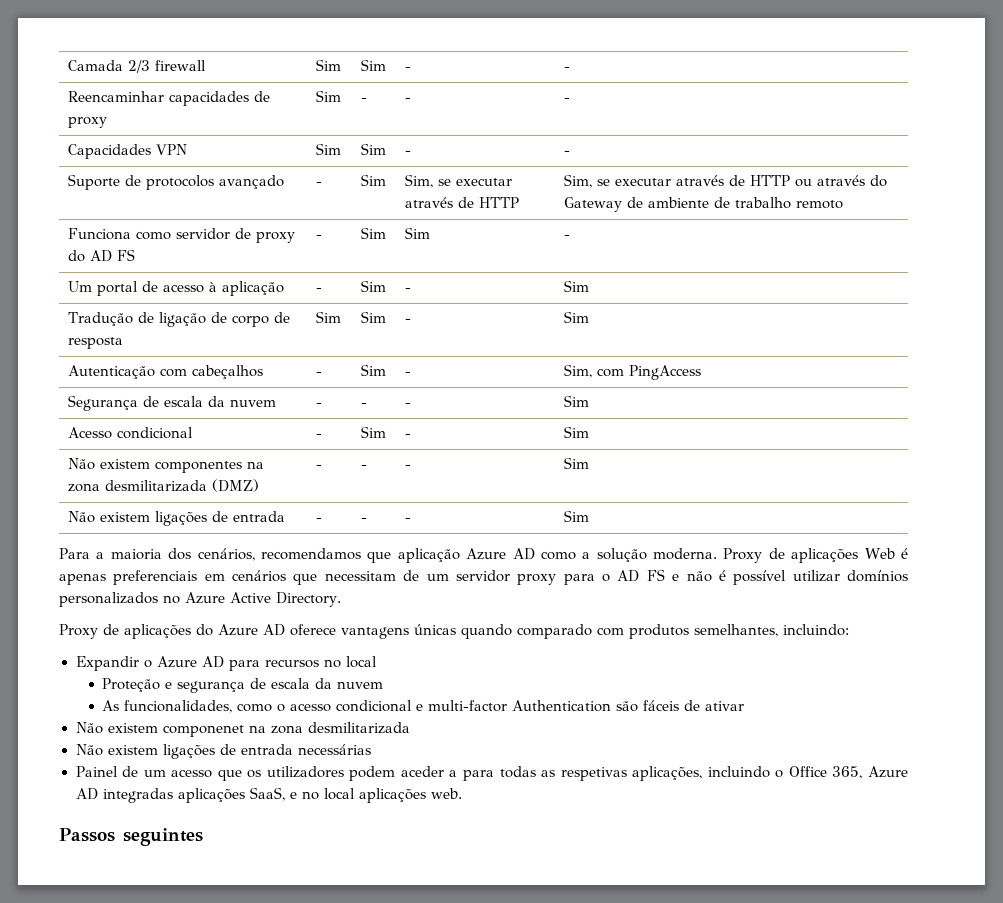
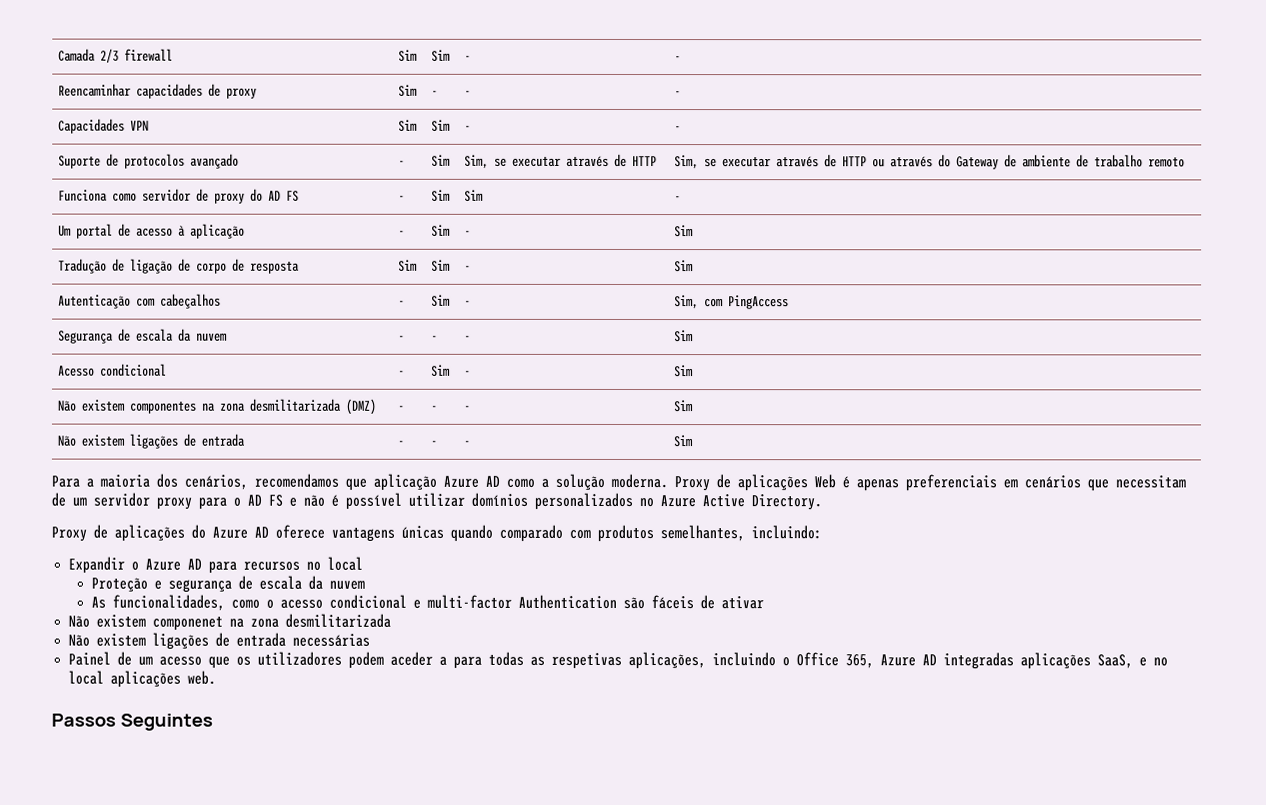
- Passos seguintes
+ Passos Seguintes

